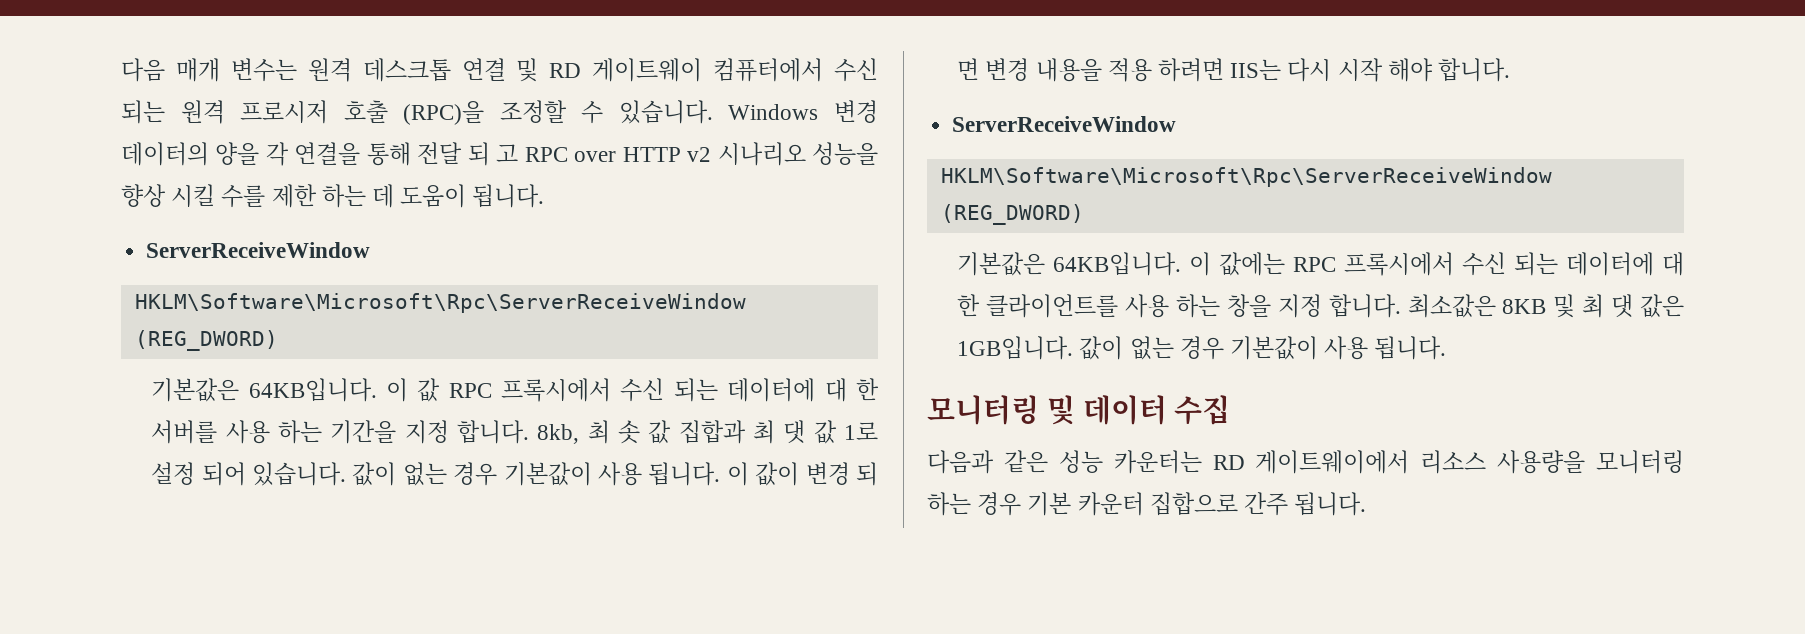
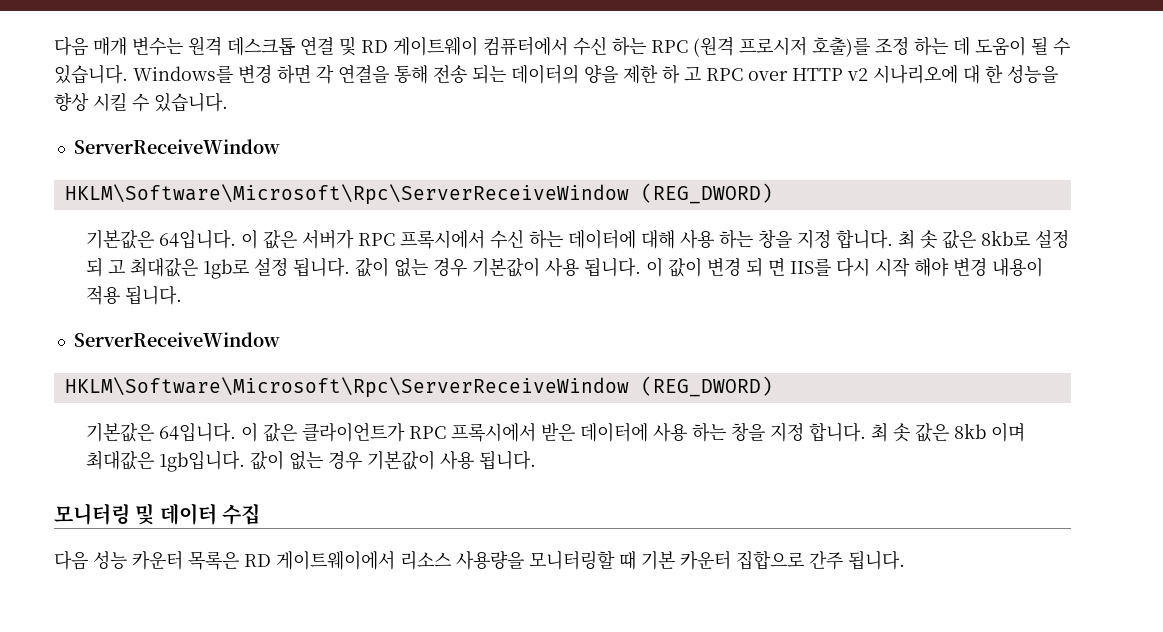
- 다음 매개 변수는 원격 데스크톱 연결 및 RD 게이트웨이 컴퓨터에서 수신 되는 원격 프로시저 호출 (RPC)을 조정할 수 있습니다. Windows 변경 데이터의 양을 각 연결을 통해 전달 되 고 RPC over HTTP v2 시나리오 성능을 향상 시킬 수를 제한 하는 데 도움이 됩니다.
+ 다음 매개 변수는 원격 데스크톱 연결 및 RD 게이트웨이 컴퓨터에서 수신 하는 RPC (원격 프로시저 호출)를 조정 하는 데 도움이 될 수 있습니다. Windows를 변경 하면 각 연결을 통해 전송 되는 데이터의 양을 제한 하 고 RPC over HTTP v2 시나리오에 대 한 성능을 향상 시킬 수 있습니다.
  ServerReceiveWindow
  HKLM\Software\Microsoft\Rpc\ServerReceiveWindow (REG_DWORD)
- 기본값은 64KB입니다. 이 값 RPC 프록시에서 수신 되는 데이터에 대 한 서버를 사용 하는 기간을 지정 합니다. 8kb, 최 솟 값 집합과 최 댓 값 1로 설정 되어 있습니다.
+ 기본값은 64입니다. 이 값은 서버가 RPC 프록시에서 수신 하는 데이터에 대해 사용 하는 창을 지정 합니다. 최 솟 값은 8kb로 설정 되 고 최대값은 1gb로 설정 됩니다.
- 이 값이 변경 되 면 변경 내용을 적용 하려면 IIS는 다시 시작 해야 합니다.
+ 이 값이 변경 되 면 IIS를 다시 시작 해야 변경 내용이 적용 됩니다.
  ServerReceiveWindow
  HKLM\Software\Microsoft\Rpc\ServerReceiveWindow (REG_DWORD)
- 기본값은 64KB입니다. 이 값에는 RPC 프록시에서 수신 되는 데이터에 대 한 클라이언트를 사용 하는 창을 지정 합니다. 최소값은 8KB 및 최 댓 값은 1GB입니다.
+ 기본값은 64입니다. 이 값은 클라이언트가 RPC 프록시에서 받은 데이터에 사용 하는 창을 지정 합니다. 최 솟 값은 8kb 이며 최대값은 1gb입니다.
- 다음과 같은 성능 카운터는 RD 게이트웨이에서 리소스 사용량을 모니터링 하는 경우 기본 카운터 집합으로 간주 됩니다.
+ 다음 성능 카운터 목록은 RD 게이트웨이에서 리소스 사용량을 모니터링할 때 기본 카운터 집합으로 간주 됩니다.

